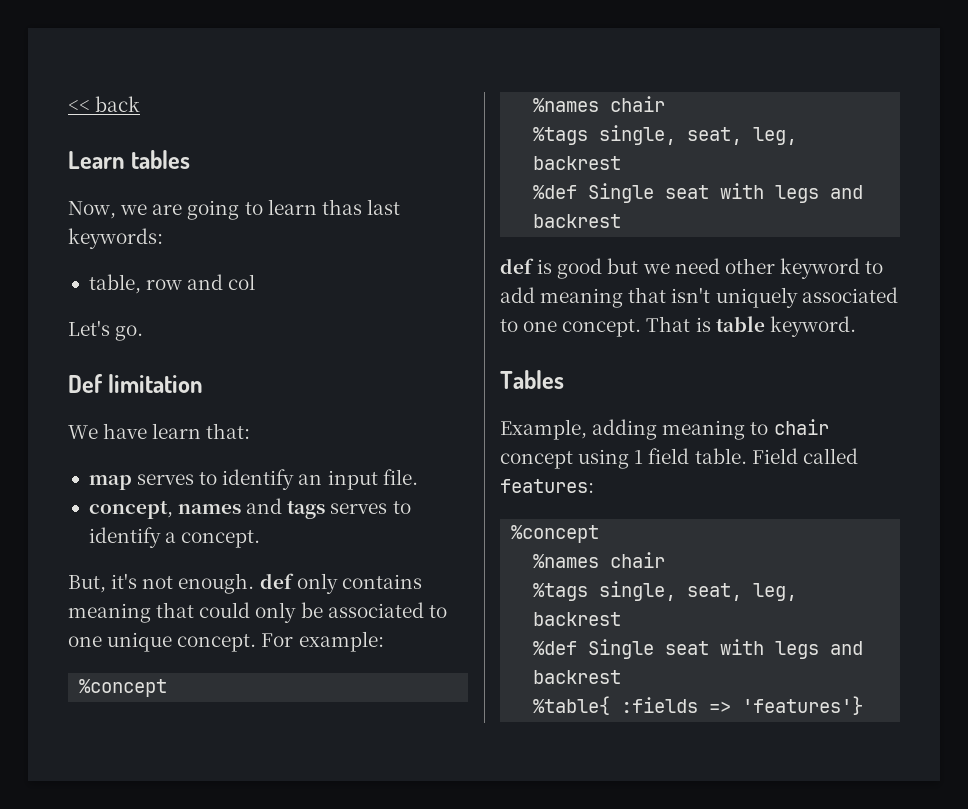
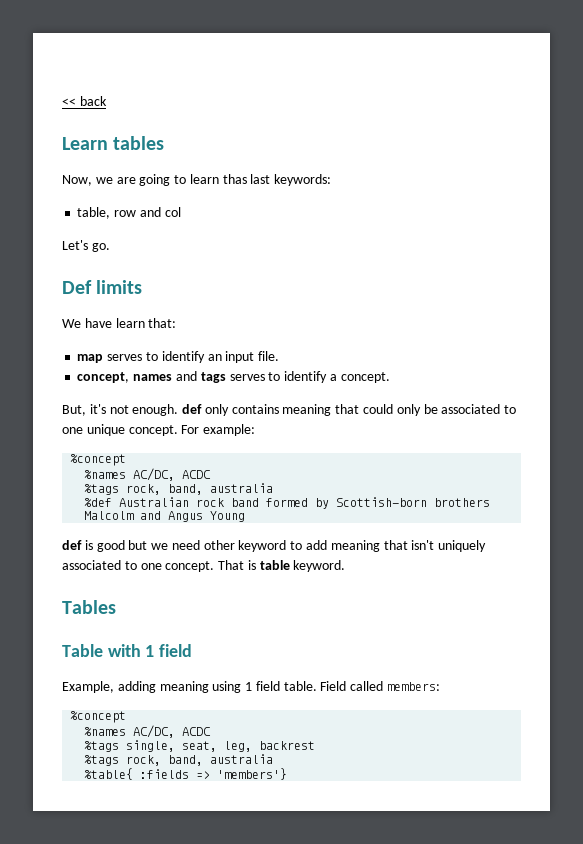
- Def limitation
+ Def limits
  For example:
  %concept
- %names chair
- %tags single, seat, leg, backrest
- %def Single seat with legs and backrest
+ %names AC/DC, ACDC
+ %tags rock, band, australia
+ %def Australian rock band formed by Scottish-born brothers Malcolm and Angus Young
+ Table with 1 field
- Example, adding meaning to chair concept using 1 field table.
+ Example, adding meaning using 1 field table.
- Field called features:
+ Field called members:
  %concept
- %names chair
+ %names AC/DC, ACDC
  %tags single, seat, leg, backrest
- %def Single seat with legs and backrest
+ %tags rock, band, australia
- %table{ :fields => 'features'}
+ %table{ :fields => 'members'}

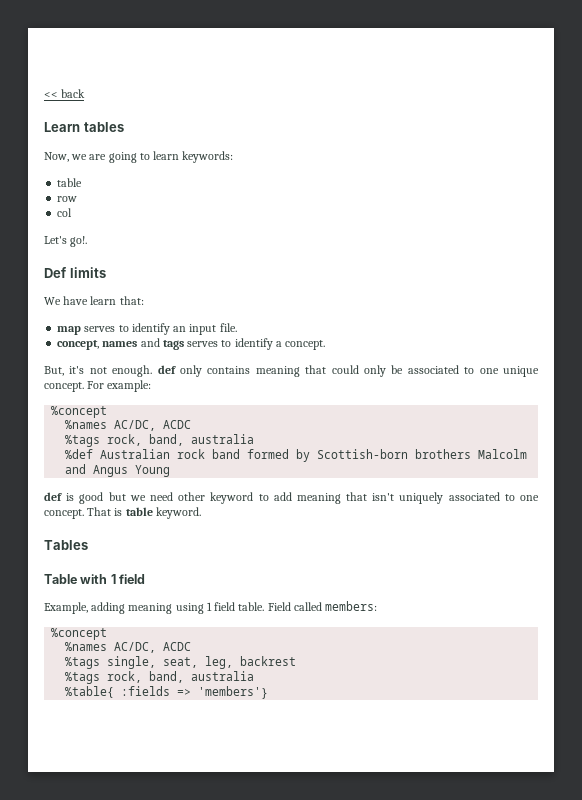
- Now, we are going to learn thas last keywords:
- table, row and col
+ Now, we are going to learn keywords:
+ table
+ row
+ col
- Let's go.
+ Let's go!.

